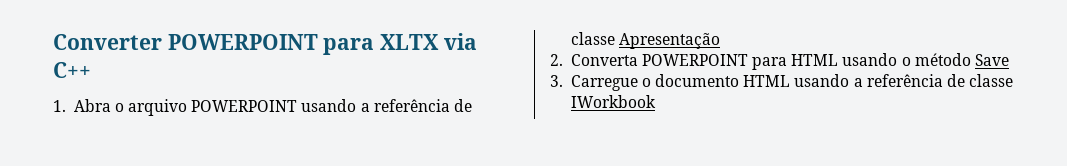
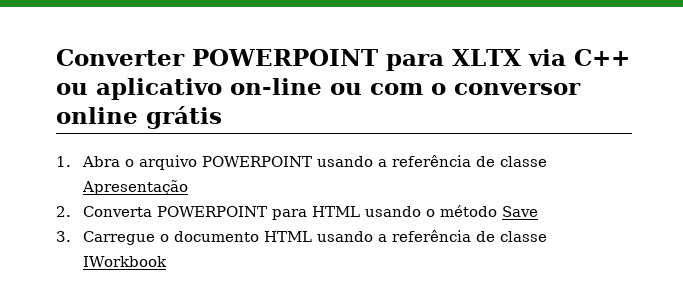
- Converter POWERPOINT para XLTX via C++
+ Converter POWERPOINT para XLTX via C++ ou aplicativo on-line ou com o conversor online grátis

